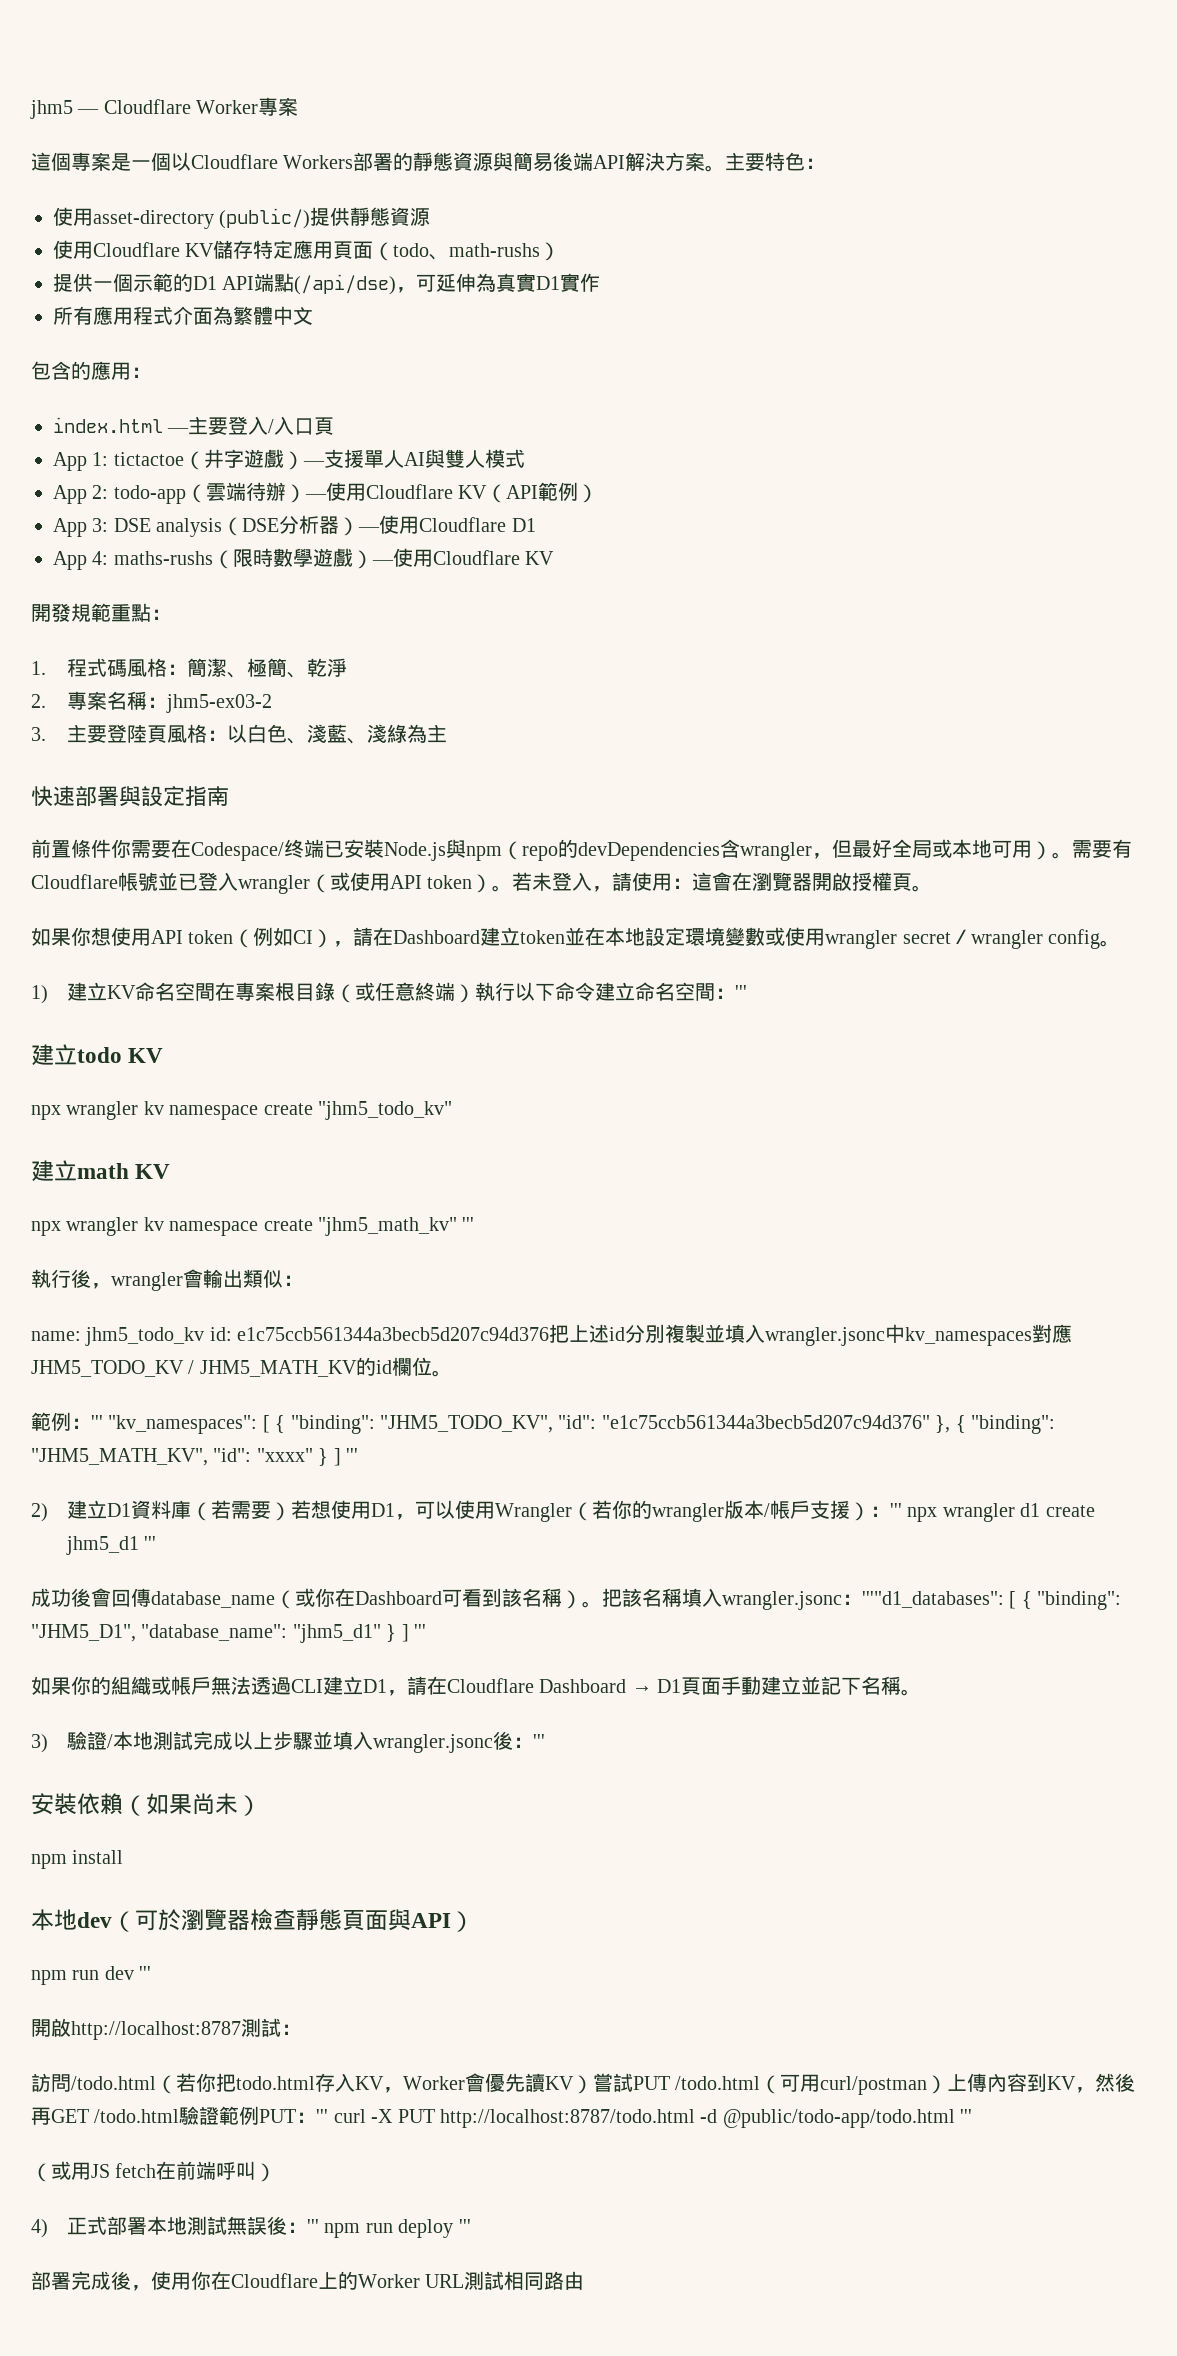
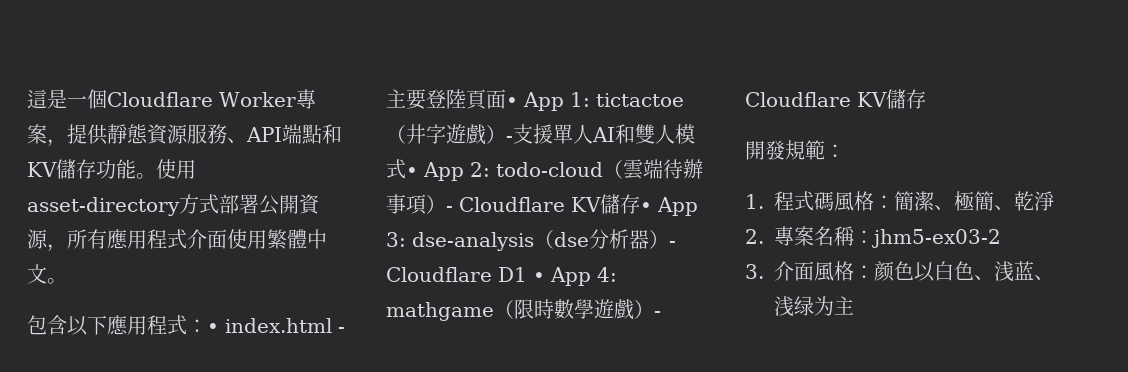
- jhm5 — Cloudflare Worker專案
- 這個專案是一個以Cloudflare Workers部署的靜態資源與簡易後端API解決方案。主要特色：
- 使用asset-directory (public/)提供靜態資源
- 使用Cloudflare KV儲存特定應用頁面（todo、math-rushs）
- 提供一個示範的D1 API端點(/api/dse)，可延伸為真實D1實作
- 所有應用程式介面為繁體中文
+ 這是一個Cloudflare Worker專案，提供靜態資源服務、API端點和KV儲存功能。使用asset-directory方式部署公開資源，所有應用程式介面使用繁體中文。
- 包含的應用：
- index.html —主要登入/入口頁
- App 1: tictactoe（井字遊戲）—支援單人AI與雙人模式
- App 2: todo-app（雲端待辦）—使用Cloudflare KV（API範例）
- App 3: DSE analysis（DSE分析器）—使用Cloudflare D1
- App 4: maths-rushs（限時數學遊戲）—使用Cloudflare KV
+ 包含以下應用程式：• index.html -主要登陸頁面• App 1: tictactoe（井字遊戲）-支援單人AI和雙人模式• App 2: todo-cloud（雲端待辦事項）- Cloudflare KV儲存• App 3: dse-analysis（dse分析器）- Cloudflare D1 • App 4: mathgame（限時數學遊戲）- Cloudflare KV儲存
- 開發規範重點：
+ 開發規範：
- 3.主要登陸頁風格：以白色、淺藍、淺綠為主
- 快速部署與設定指南
- 前置條件你需要在Codespace/终端已安裝Node.js與npm（repo的devDependencies含wrangler，但最好全局或本地可用）。需要有Cloudflare帳號並已登入wrangler（或使用API token）。若未登入，請使用：這會在瀏覽器開啟授權頁。
- 如果你想使用API token（例如CI），請在Dashboard建立token並在本地設定環境變數或使用wrangler secret／wrangler config。
- 1)建立KV命名空間在專案根目錄（或任意終端）執行以下命令建立命名空間：'''
- 建立todo KV
- npx wrangler kv namespace create "jhm5_todo_kv"
- 建立math KV
- npx wrangler kv namespace create "jhm5_math_kv" '''
- 執行後，wrangler會輸出類似：
- name: jhm5_todo_kv id: e1c75ccb561344a3becb5d207c94d376把上述id分別複製並填入wrangler.jsonc中kv_namespaces對應JHM5_TODO_KV / JHM5_MATH_KV的id欄位。
- 範例：''' "kv_namespaces": [ { "binding": "JHM5_TODO_KV", "id": "e1c75ccb561344a3becb5d207c94d376" }, { "binding": "JHM5_MATH_KV", "id": "xxxx" } ] '''
- 2)建立D1資料庫（若需要）若想使用D1，可以使用Wrangler（若你的wrangler版本/帳戶支援）：''' npx wrangler d1 create jhm5_d1 '''
- 成功後會回傳database_name（或你在Dashboard可看到該名稱）。把該名稱填入wrangler.jsonc：'''"d1_databases": [ { "binding": "JHM5_D1", "database_name": "jhm5_d1" } ] '''
- 如果你的組織或帳戶無法透過CLI建立D1，請在Cloudflare Dashboard → D1頁面手動建立並記下名稱。
- 3)驗證/本地測試完成以上步驟並填入wrangler.jsonc後：'''
- 安裝依賴（如果尚未）
- npm install
- 本地dev（可於瀏覽器檢查靜態頁面與API）
- npm run dev '''
- 開啟http://localhost:8787測試：
- 訪問/todo.html（若你把todo.html存入KV，Worker會優先讀KV）嘗試PUT /todo.html（可用curl/postman）上傳內容到KV，然後再GET /todo.html驗證範例PUT：''' curl -X PUT http://localhost:8787/todo.html -d @public/todo-app/todo.html '''
- （或用JS fetch在前端呼叫）
- 4)正式部署本地測試無誤後：''' npm run deploy '''
- 部署完成後，使用你在Cloudflare上的Worker URL測試相同路由
+ 3.介面風格：颜色以白色、浅蓝、浅绿为主

